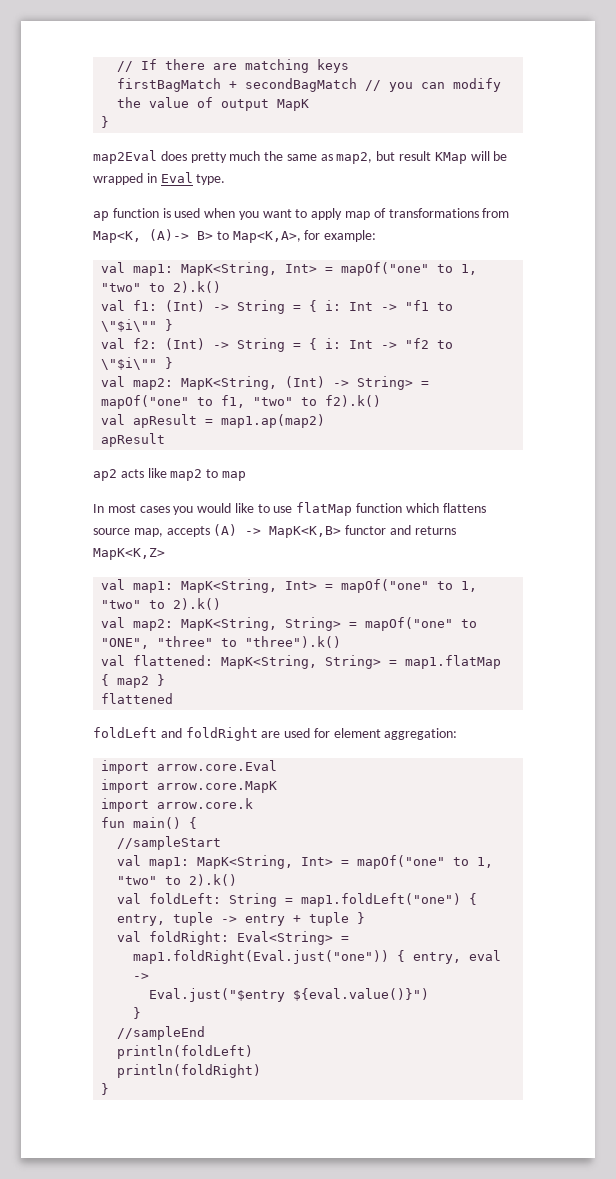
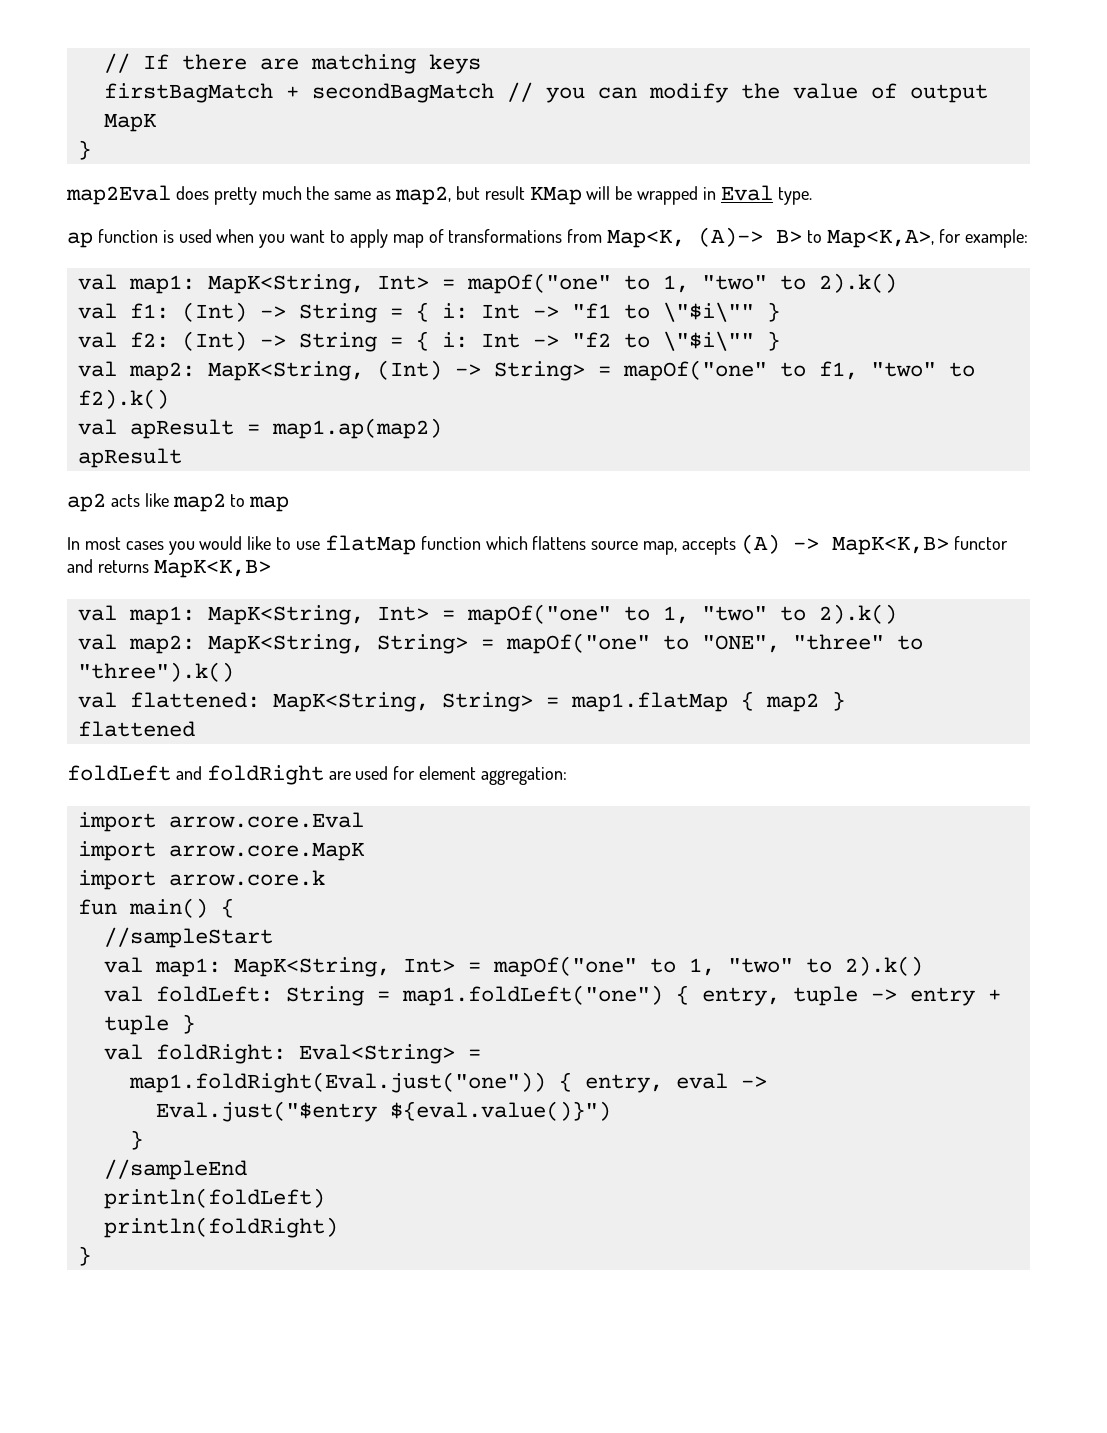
- In most cases you would like to use flatMap function which flattens source map, accepts (A) -> MapK<K,B> functor and returns MapK<K,Z>
+ In most cases you would like to use flatMap function which flattens source map, accepts (A) -> MapK<K,B> functor and returns MapK<K,B>

